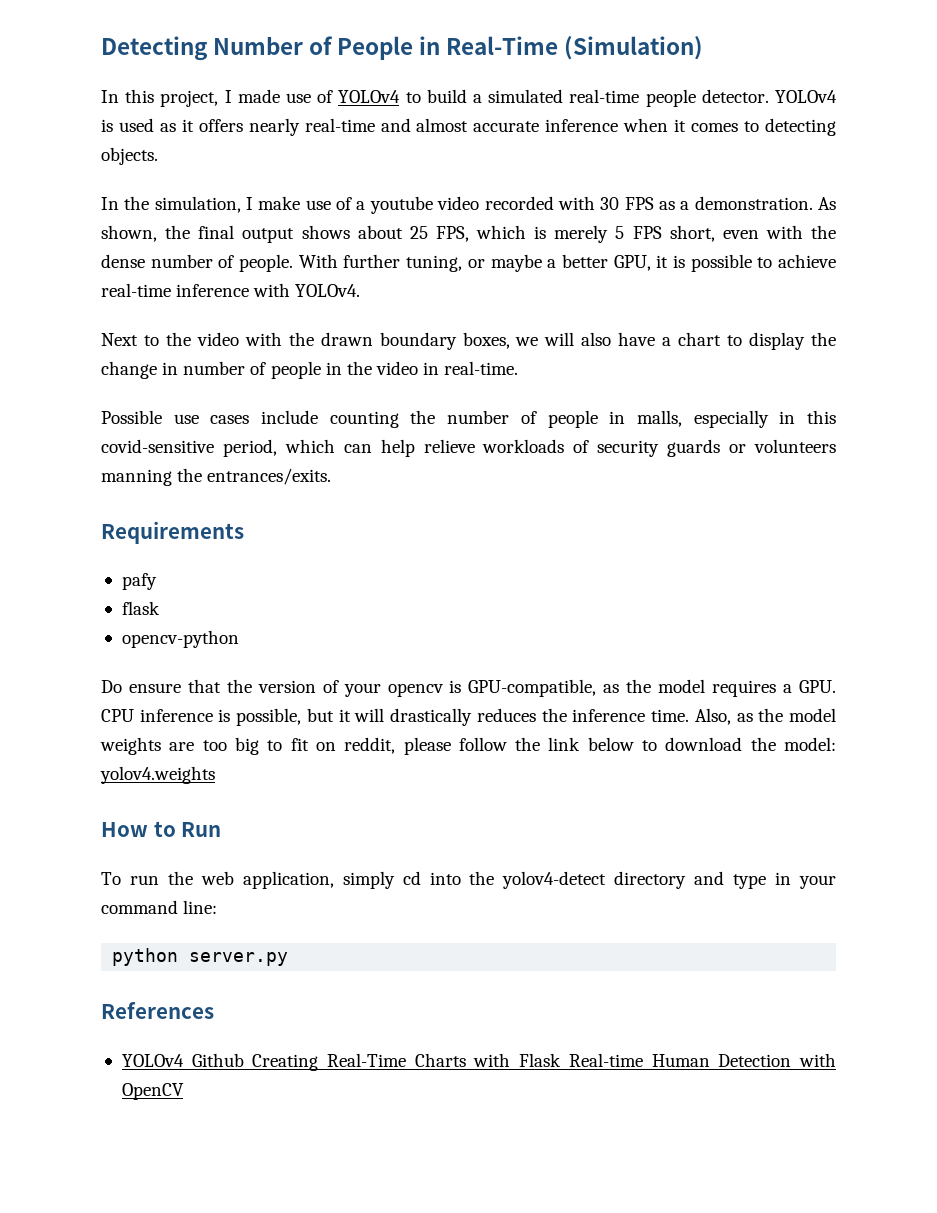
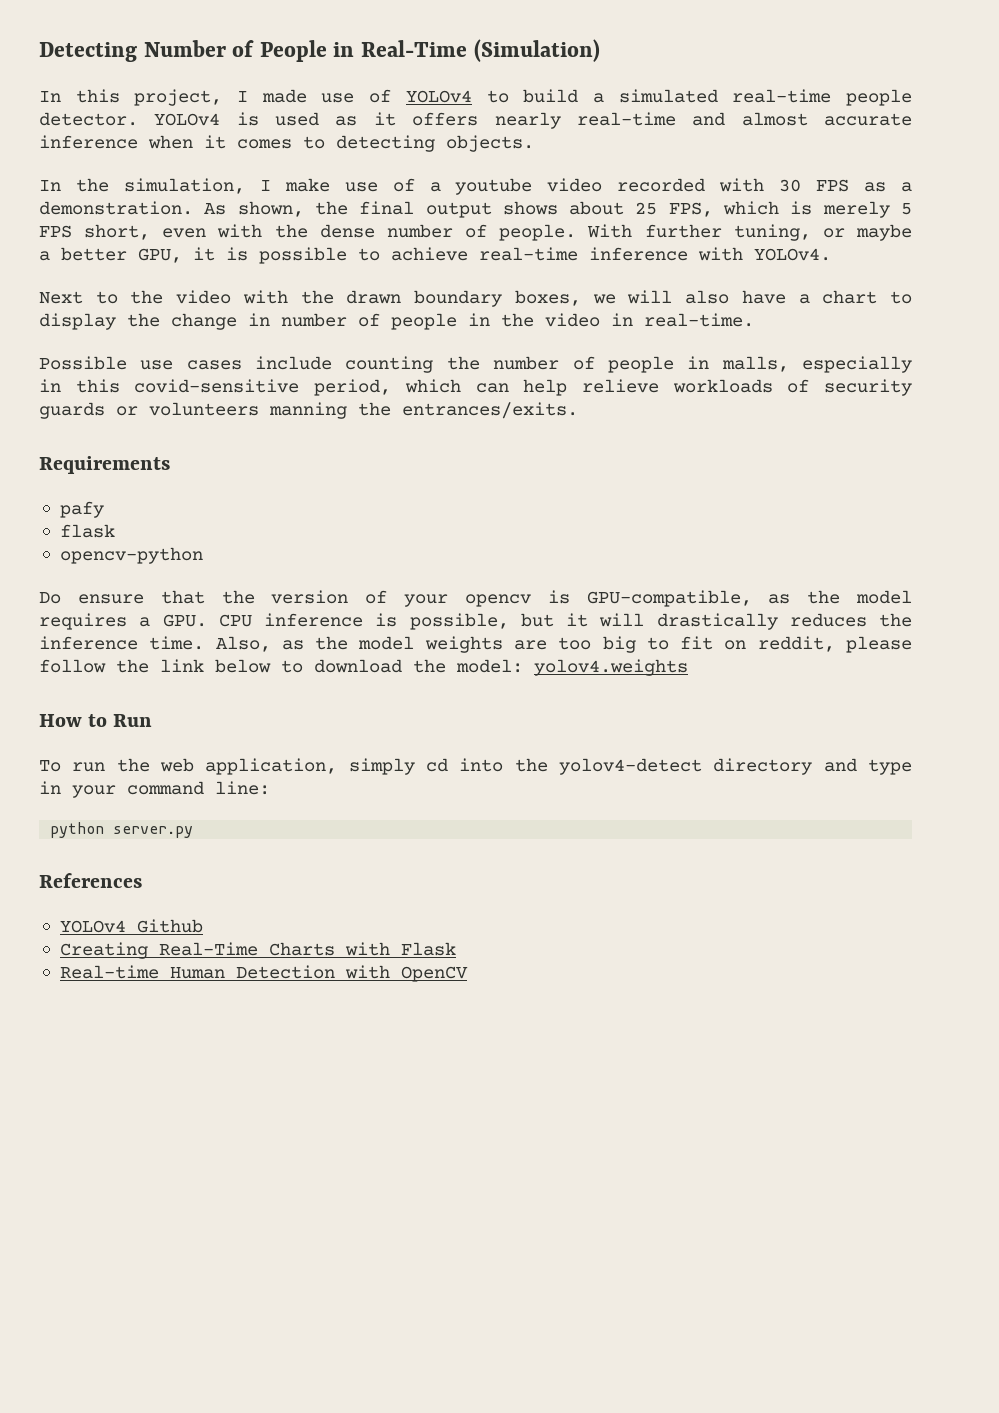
- YOLOv4 Github Creating Real-Time Charts with Flask Real-time Human Detection with OpenCV
+ YOLOv4 Github
+ Creating Real-Time Charts with Flask
+ Real-time Human Detection with OpenCV

